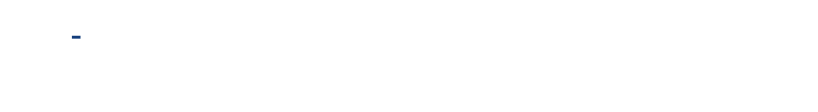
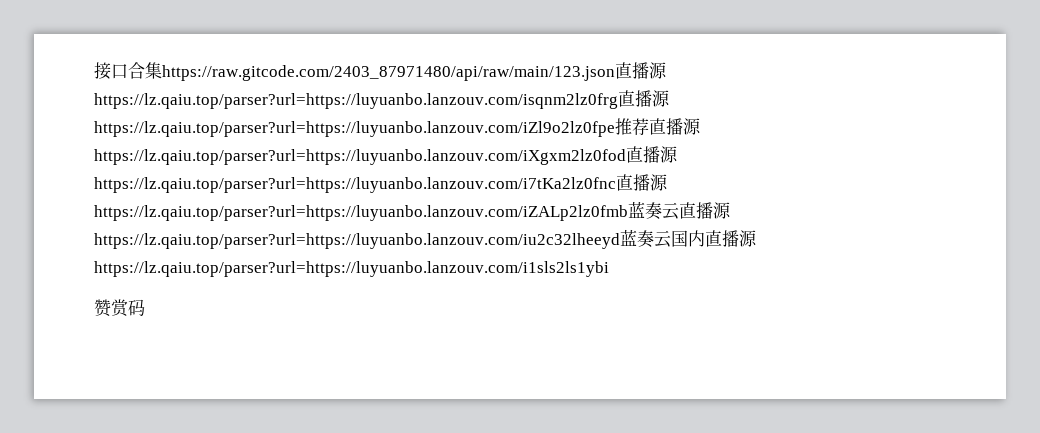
- -
+ 接口合集https://raw.gitcode.com/2403_87971480/api/raw/main/123.json直播源https://lz.qaiu.top/parser?url=https://luyuanbo.lanzouv.com/isqnm2lz0frg直播源https://lz.qaiu.top/parser?url=https://luyuanbo.lanzouv.com/iZl9o2lz0fpe推荐直播源https://lz.qaiu.top/parser?url=https://luyuanbo.lanzouv.com/iXgxm2lz0fod直播源https://lz.qaiu.top/parser?url=https://luyuanbo.lanzouv.com/i7tKa2lz0fnc直播源https://lz.qaiu.top/parser?url=https://luyuanbo.lanzouv.com/iZALp2lz0fmb蓝奏云直播源https://lz.qaiu.top/parser?url=https://luyuanbo.lanzouv.com/iu2c32lheeyd蓝奏云国内直播源https://lz.qaiu.top/parser?url=https://luyuanbo.lanzouv.com/i1sls2ls1ybi
+ 赞赏码

